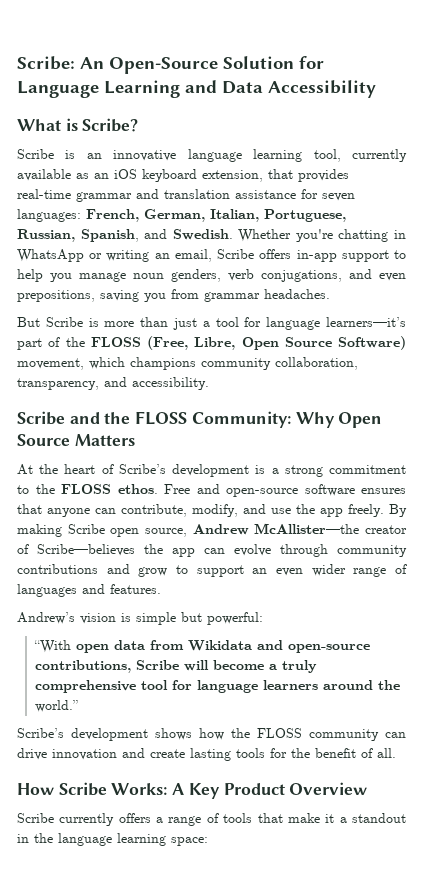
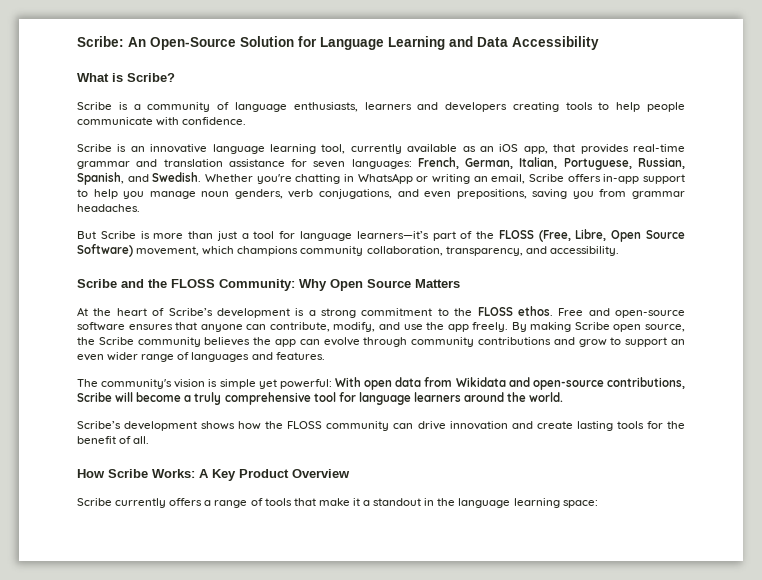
+ Scribe is a community of language enthusiasts, learners and developers creating tools to help people communicate with confidence.
- Scribe is an innovative language learning tool, currently available as an iOS keyboard extension, that provides real-time grammar and translation assistance for seven languages: French, German, Italian, Portuguese, Russian, Spanish, and Swedish.
+ Scribe is an innovative language learning tool, currently available as an iOS app, that provides real-time grammar and translation assistance for seven languages: French, German, Italian, Portuguese, Russian, Spanish, and Swedish.
- By making Scribe open source, Andrew McAllister—the creator of Scribe—believes the app can evolve through community contributions and grow to support an even wider range of languages and features.
+ By making Scribe open source, the Scribe community believes the app can evolve through community contributions and grow to support an even wider range of languages and features.
- Andrew’s vision is simple but powerful:
- “With open data from Wikidata and open-source contributions, Scribe will become a truly comprehensive tool for language learners around the world.”
+ The community's vision is simple yet powerful: With open data from Wikidata and open-source contributions, Scribe will become a truly comprehensive tool for language learners around the world.

